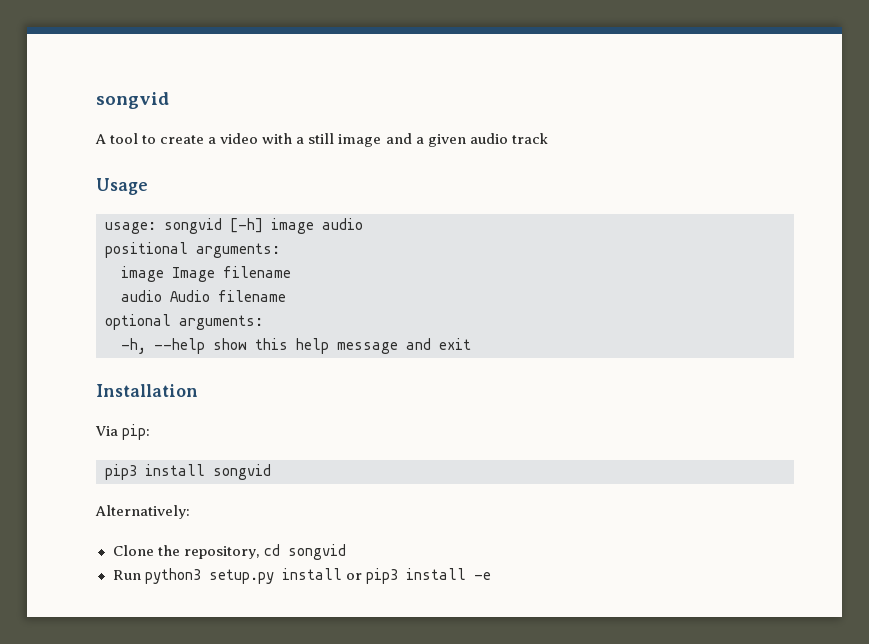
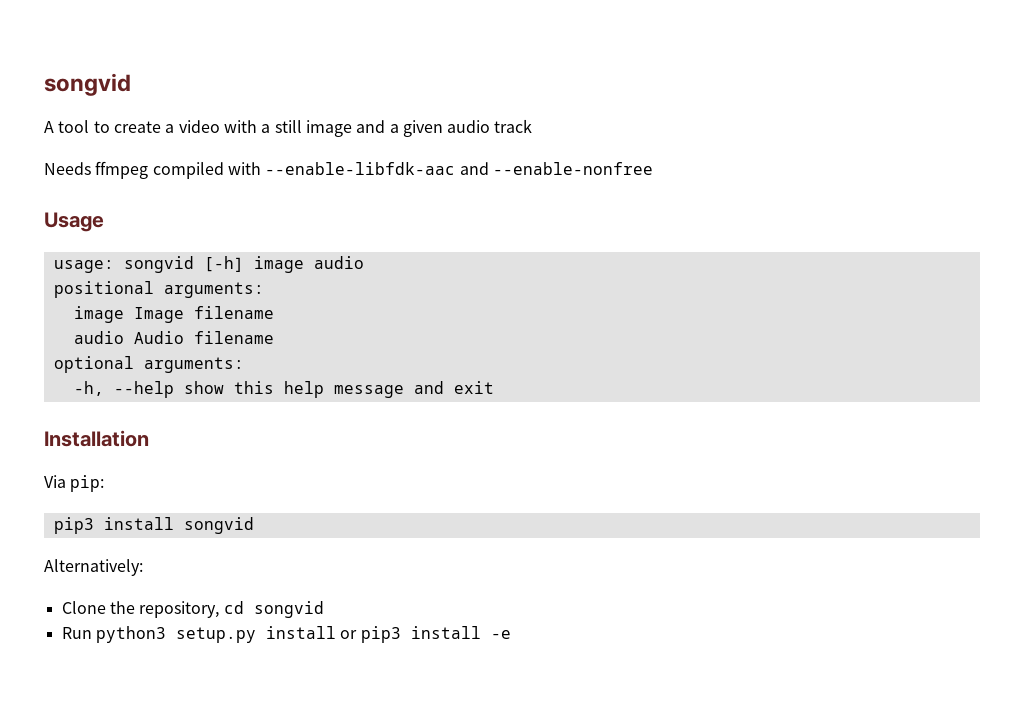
+ Needs ffmpeg compiled with --enable-libfdk-aac and --enable-nonfree

